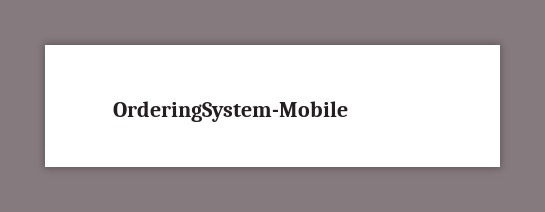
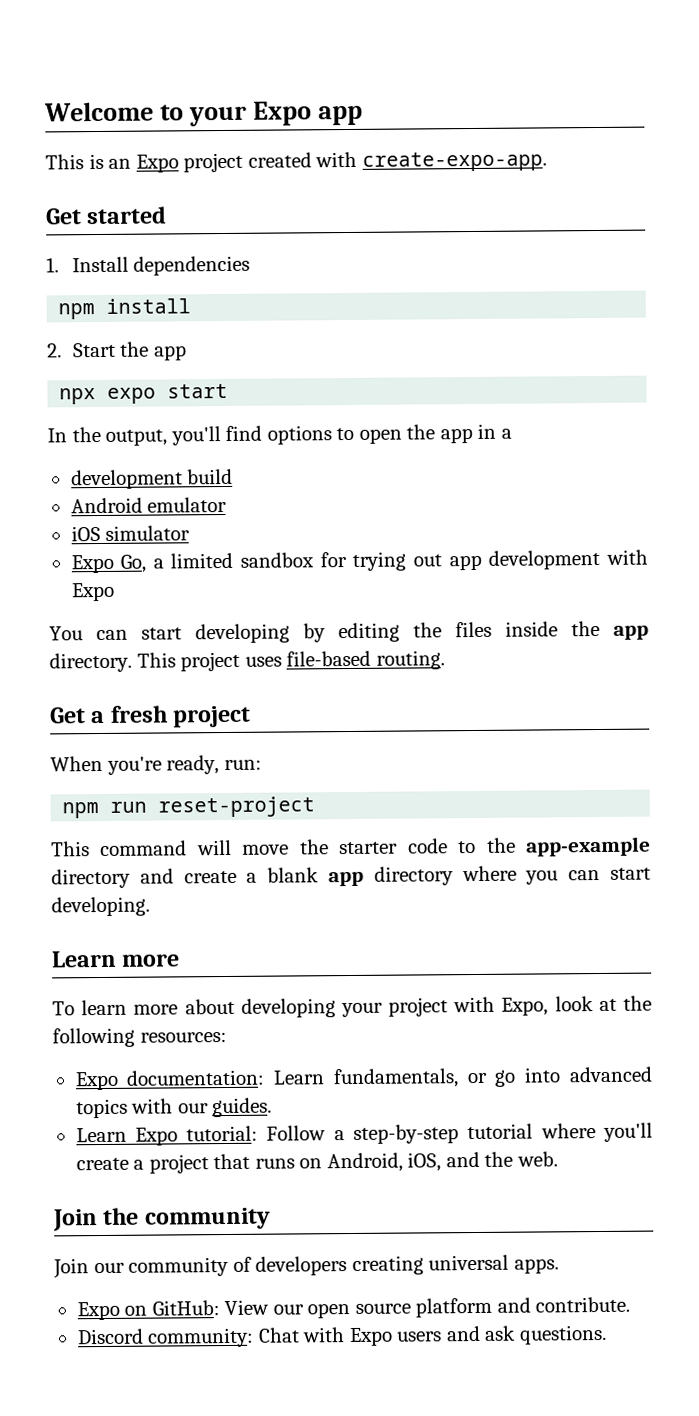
- OrderingSystem-Mobile
+ Welcome to your Expo app
+ This is an Expo project created with create-expo-app.
+ Get started
+ 1. Install dependencies
+ npm install
+ 2. Start the app
+ npx expo start
+ In the output, you'll find options to open the app in a
+ development build
+ Android emulator
+ iOS simulator
+ Expo Go, a limited sandbox for trying out app development with Expo
+ You can start developing by editing the files inside the app directory. This project uses file-based routing.
+ Get a fresh project
+ When you're ready, run:
+ npm run reset-project
+ This command will move the starter code to the app-example directory and create a blank app directory where you can start developing.
+ Learn more
+ To learn more about developing your project with Expo, look at the following resources:
+ Expo documentation: Learn fundamentals, or go into advanced topics with our guides.
+ Learn Expo tutorial: Follow a step-by-step tutorial where you'll create a project that runs on Android, iOS, and the web.
+ Join the community
+ Join our community of developers creating universal apps.
+ Expo on GitHub: View our open source platform and contribute.
+ Discord community: Chat with Expo users and ask questions.

